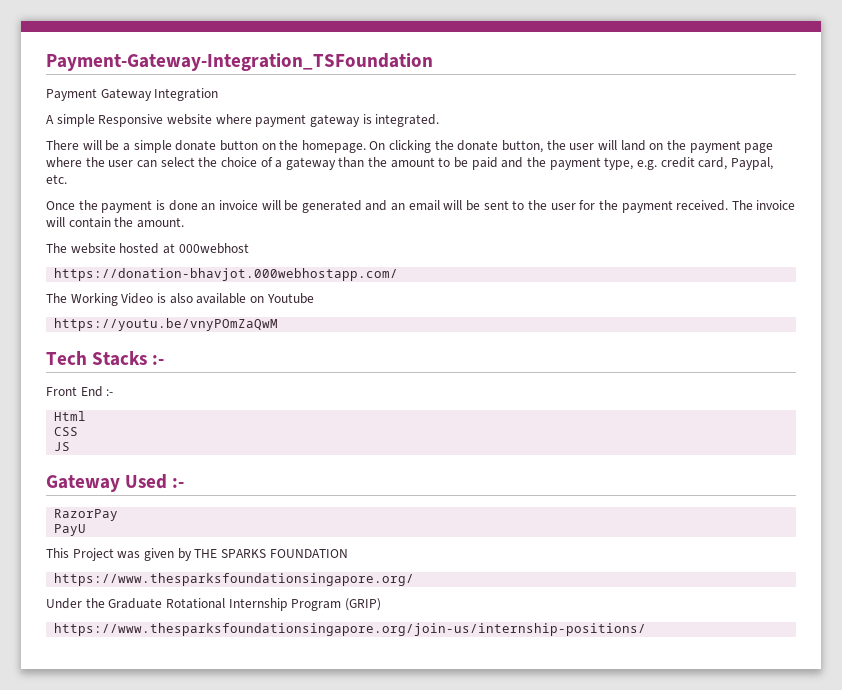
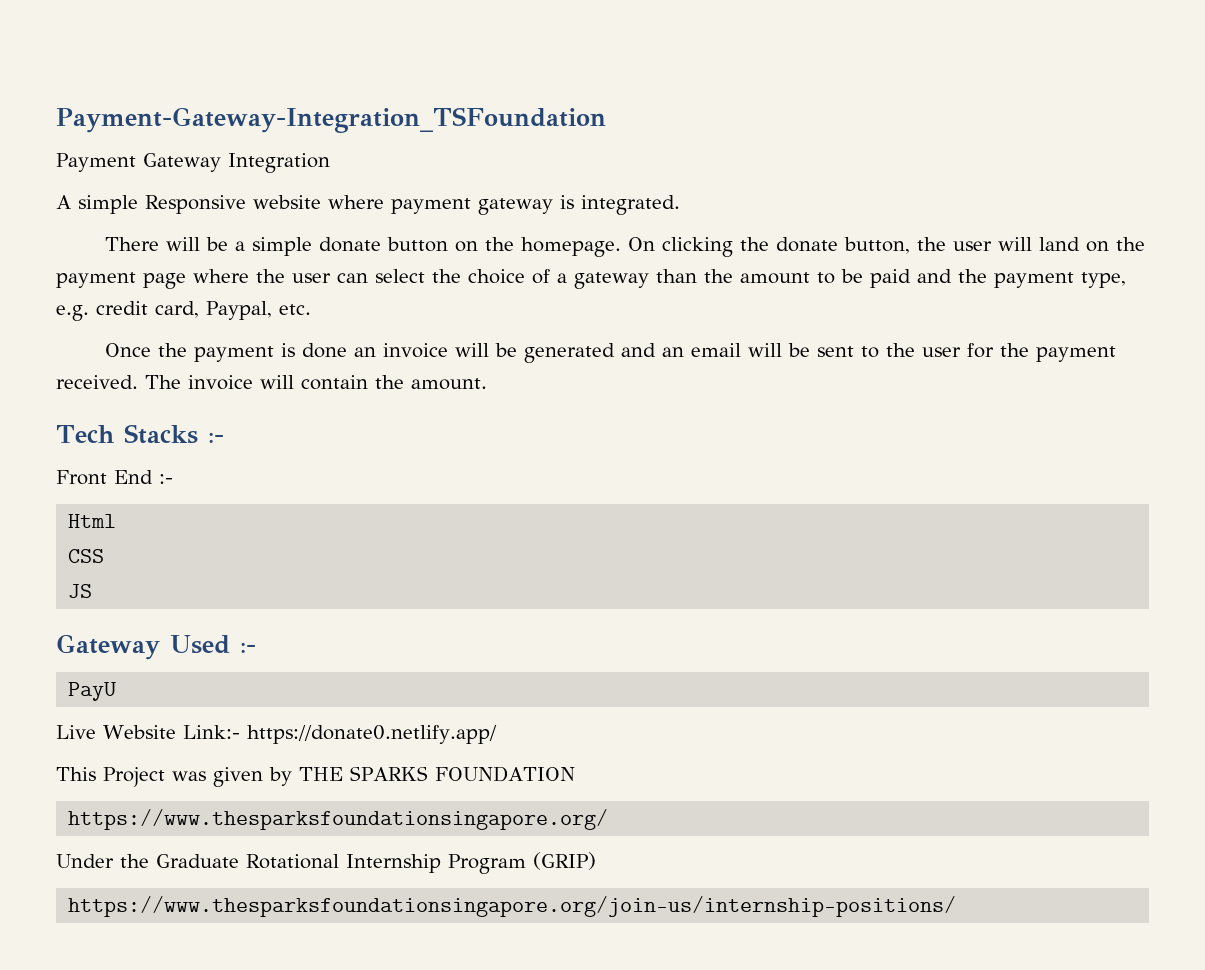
- The website hosted at 000webhost
- https://donation-bhavjot.000webhostapp.com/
- The Working Video is also available on Youtube
- https://youtu.be/vnyPOmZaQwM
- RazorPay
  PayU
+ Live Website Link:- https://donate0.netlify.app/

